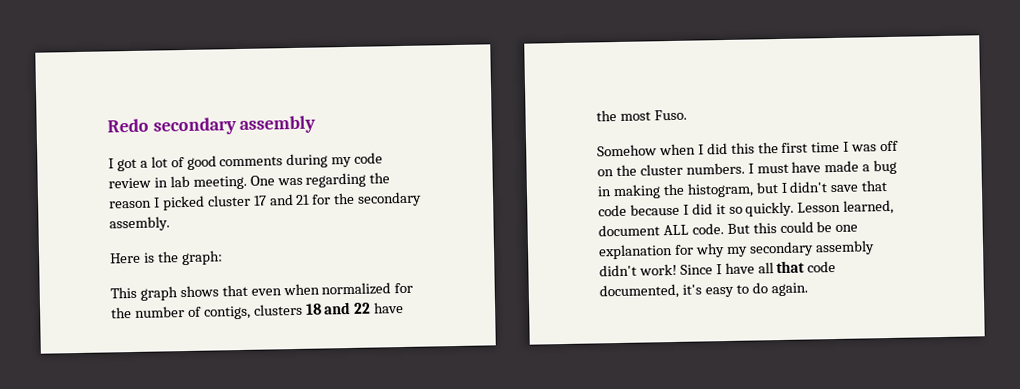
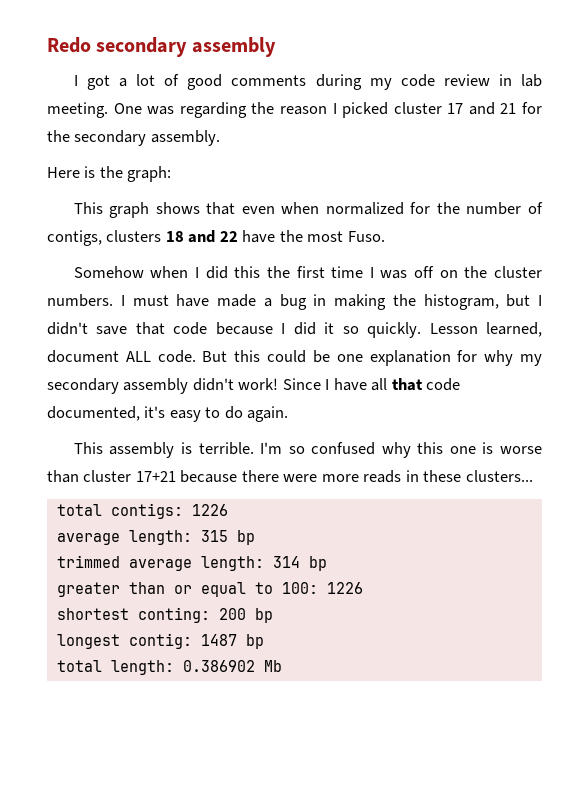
+ This assembly is terrible. I'm so confused why this one is worse than cluster 17+21 because there were more reads in these clusters...
+ total contigs: 1226
+ average length: 315 bp
+ trimmed average length: 314 bp
+ greater than or equal to 100: 1226
+ shortest conting: 200 bp
+ longest contig: 1487 bp
+ total length: 0.386902 Mb

